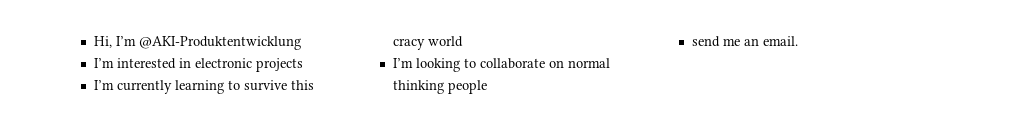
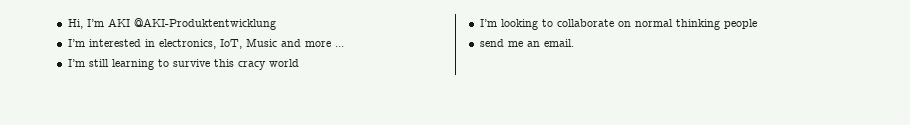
- Hi, I’m @AKI-Produktentwicklung
+ Hi, I’m AKI @AKI-Produktentwicklung
- I’m interested in electronic projects
- I’m currently learning to survive this cracy world
+ I’m interested in electronics, IoT, Music and more ...
+ I’m still learning to survive this cracy world

